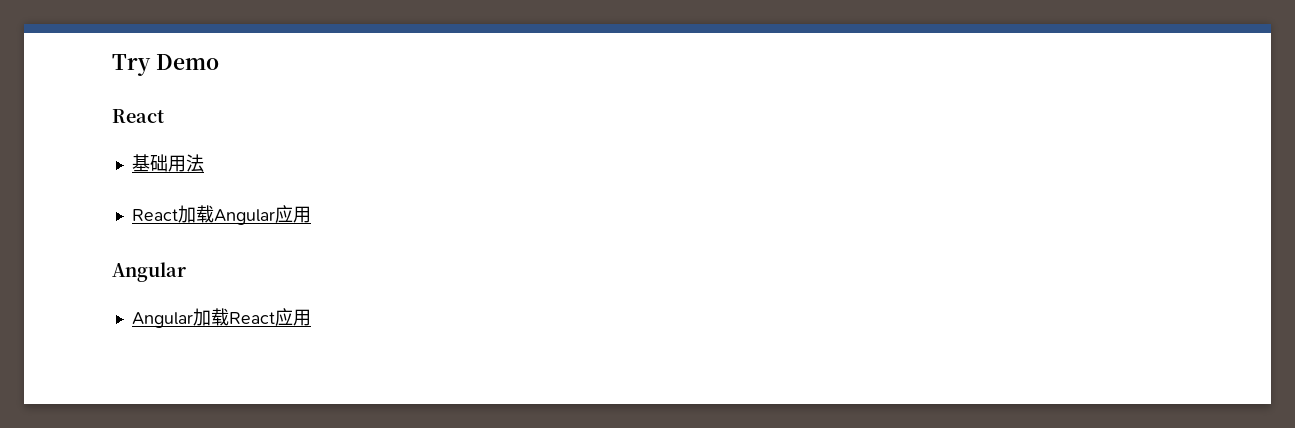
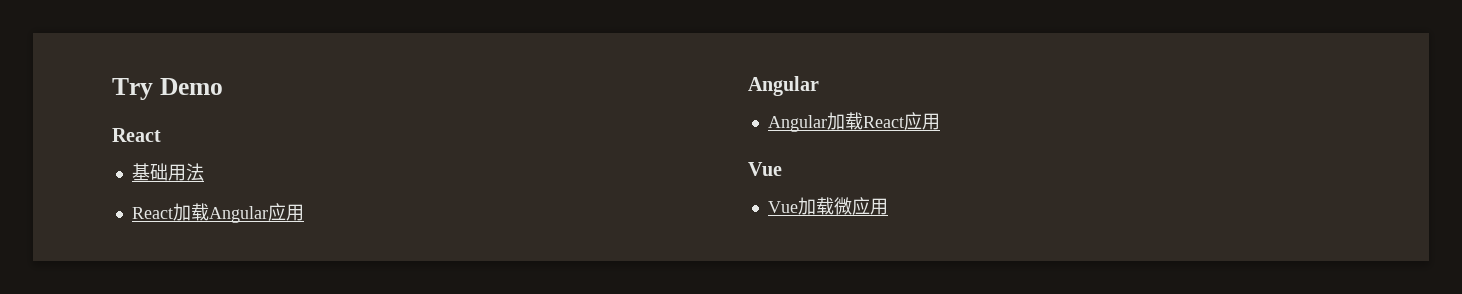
  Angular加载React应用
+ Vue
+ Vue加载微应用

